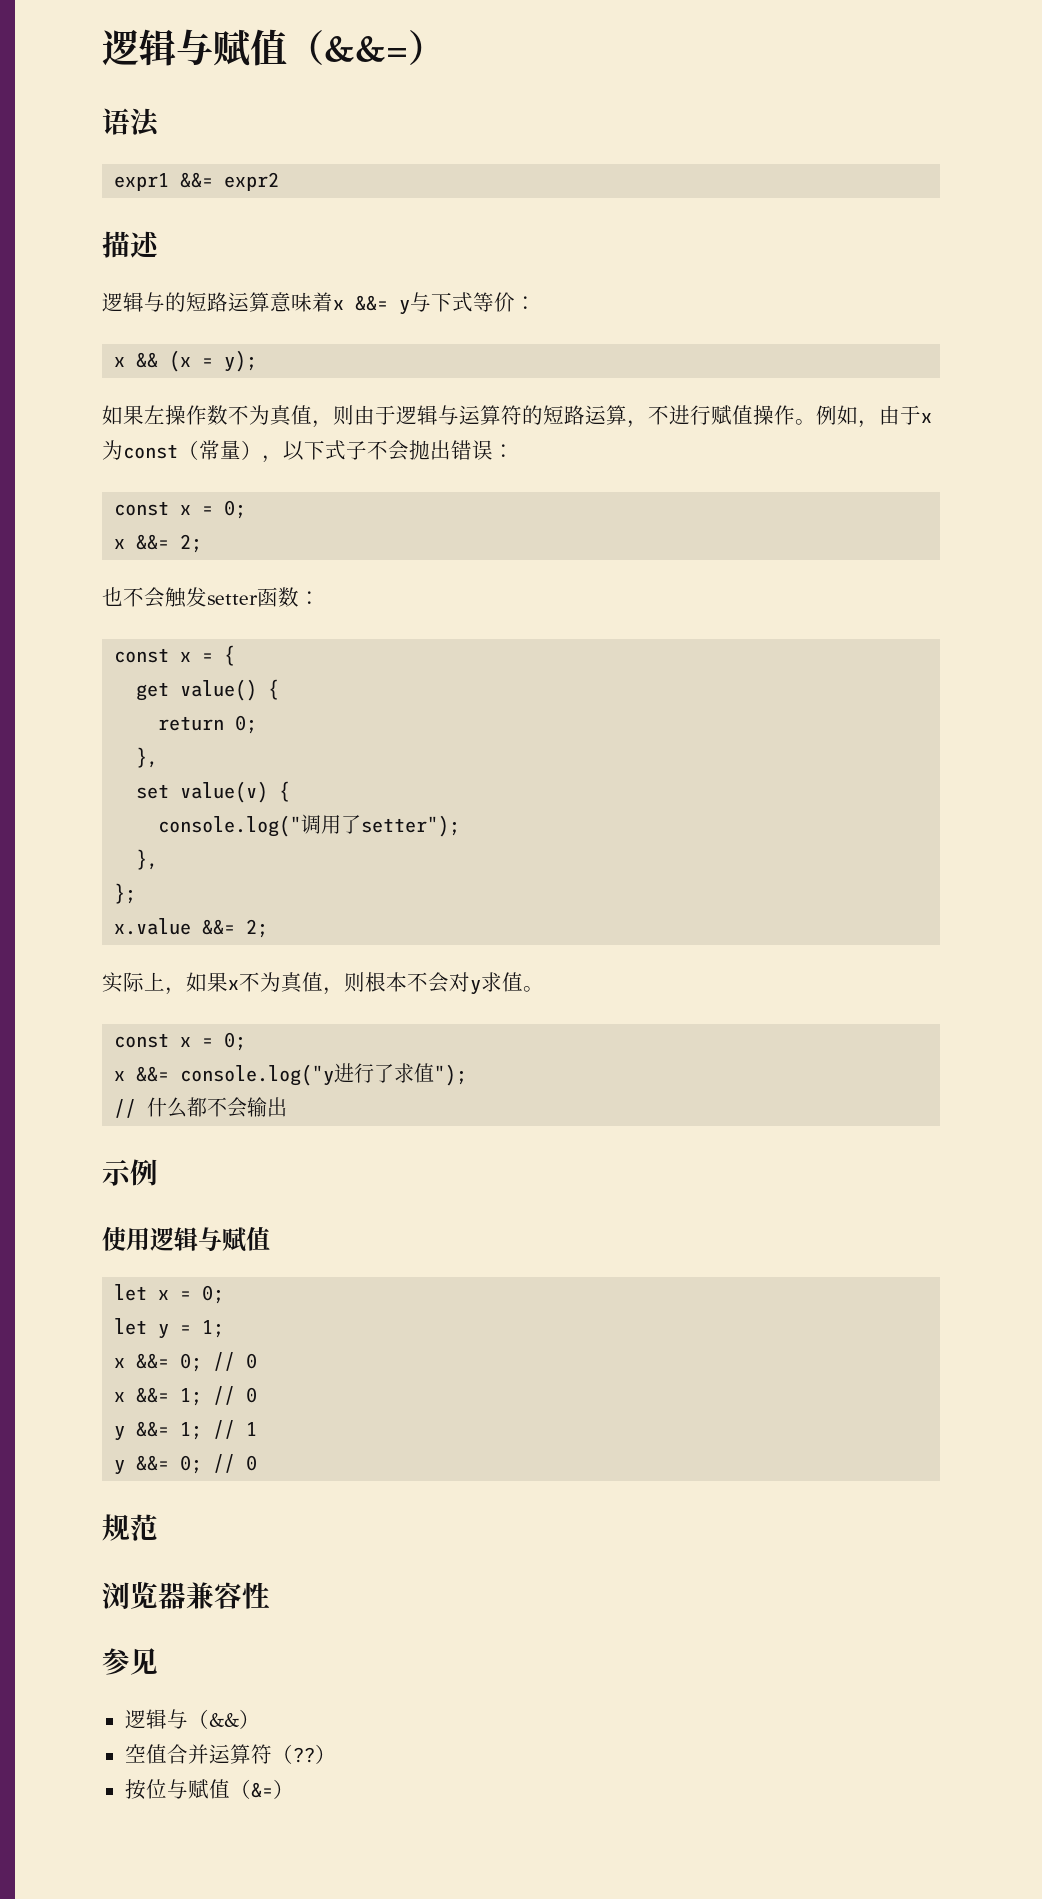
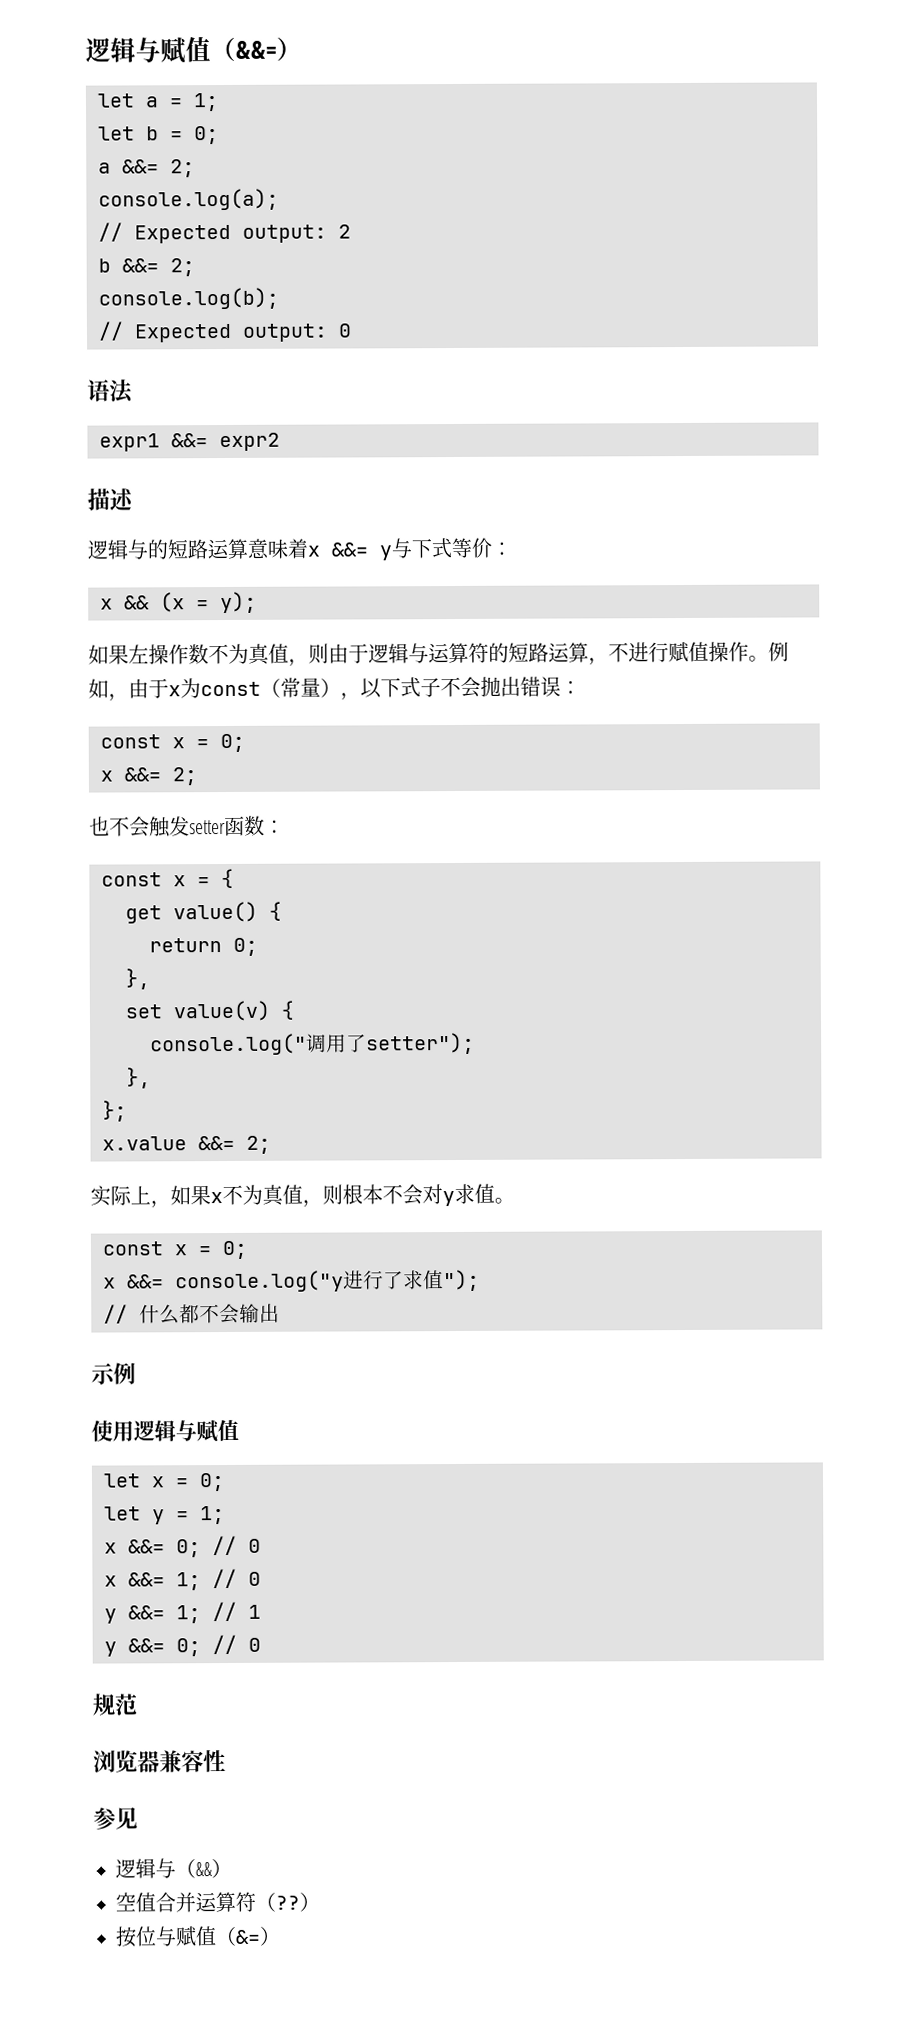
+ let a = 1;
+ let b = 0;
+ a &&= 2;
+ console.log(a);
+ // Expected output: 2
+ b &&= 2;
+ console.log(b);
+ // Expected output: 0

